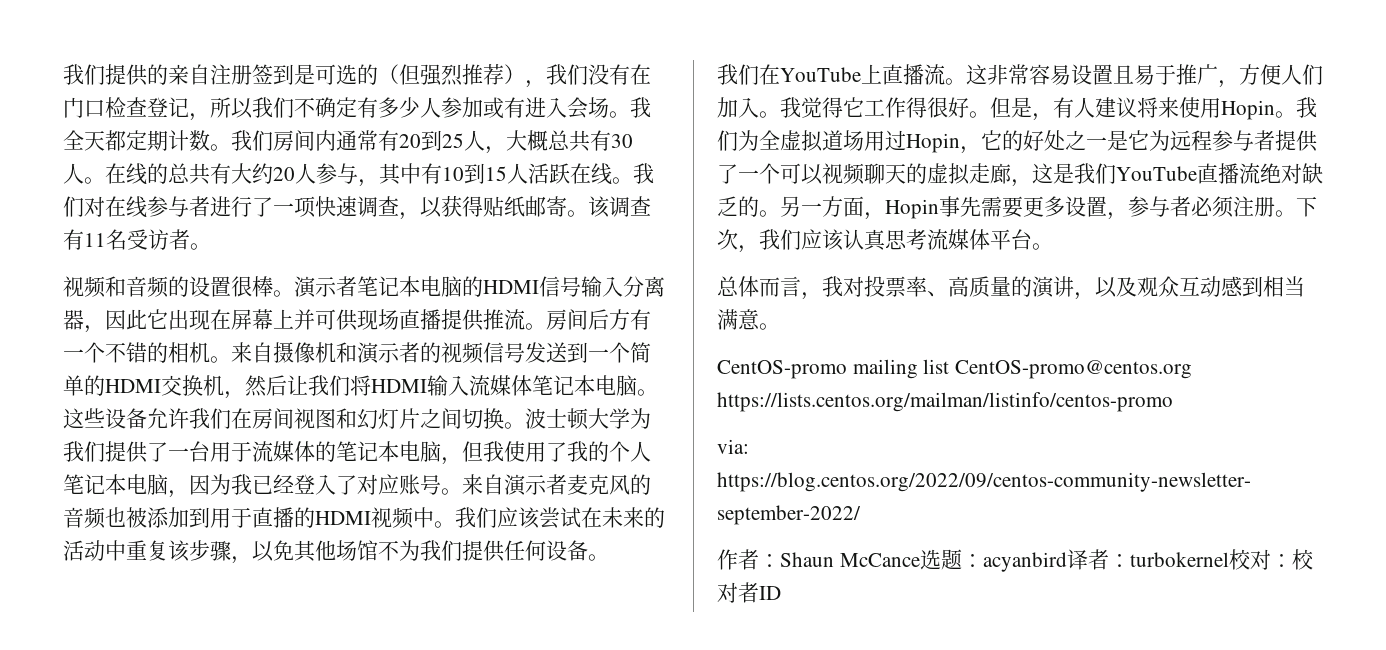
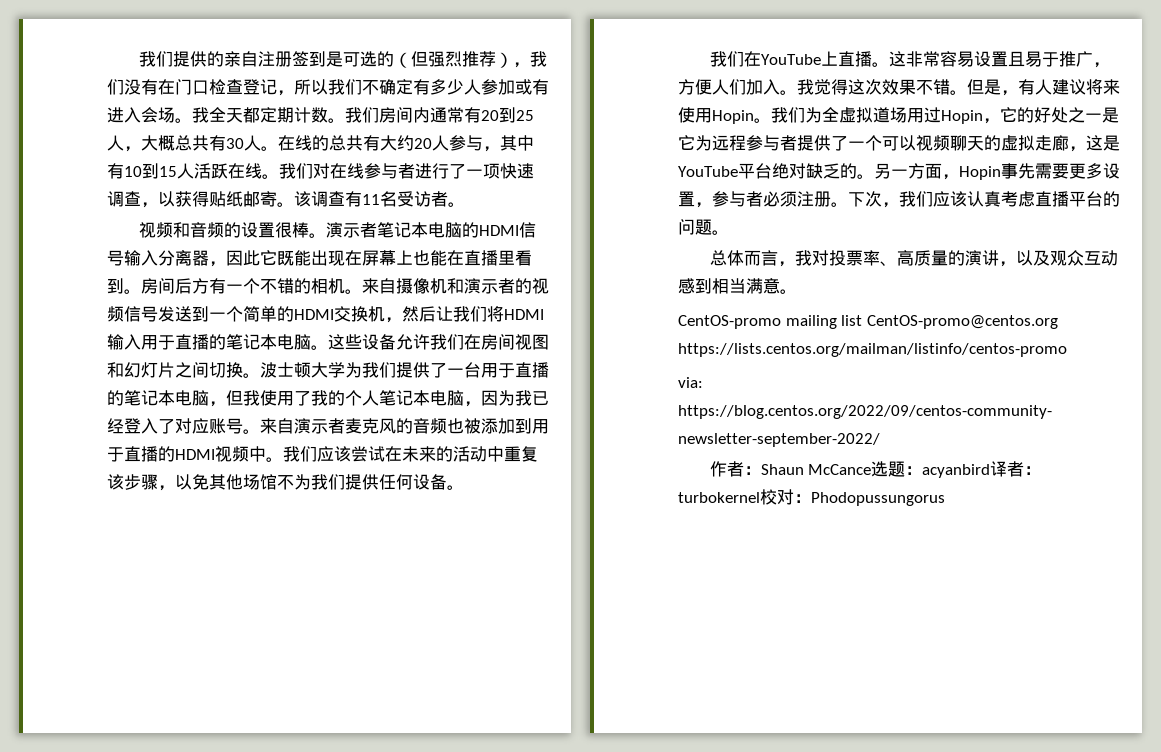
- 演示者笔记本电脑的HDMI信号输入分离器，因此它出现在屏幕上并可供现场直播提供推流。
+ 演示者笔记本电脑的HDMI信号输入分离器，因此它既能出现在屏幕上也能在直播里看到。
- 来自摄像机和演示者的视频信号发送到一个简单的HDMI交换机，然后让我们将HDMI输入流媒体笔记本电脑。
+ 来自摄像机和演示者的视频信号发送到一个简单的HDMI交换机，然后让我们将HDMI输入用于直播的笔记本电脑。
- 波士顿大学为我们提供了一台用于流媒体的笔记本电脑，但我使用了我的个人笔记本电脑，因为我已经登入了对应账号。
+ 波士顿大学为我们提供了一台用于直播的笔记本电脑，但我使用了我的个人笔记本电脑，因为我已经登入了对应账号。
- 我们在YouTube上直播流。
+ 我们在YouTube上直播。
- 我觉得它工作得很好。
+ 我觉得这次效果不错。
- 我们为全虚拟道场用过Hopin，它的好处之一是它为远程参与者提供了一个可以视频聊天的虚拟走廊，这是我们YouTube直播流绝对缺乏的。
+ 我们为全虚拟道场用过Hopin，它的好处之一是它为远程参与者提供了一个可以视频聊天的虚拟走廊，这是YouTube平台绝对缺乏的。
- 下次，我们应该认真思考流媒体平台。
+ 下次，我们应该认真考虑直播平台的问题。
- 作者：Shaun McCance选题：acyanbird译者：turbokernel校对：校对者ID
+ 作者：Shaun McCance选题：acyanbird译者：turbokernel校对：Phodopussungorus

